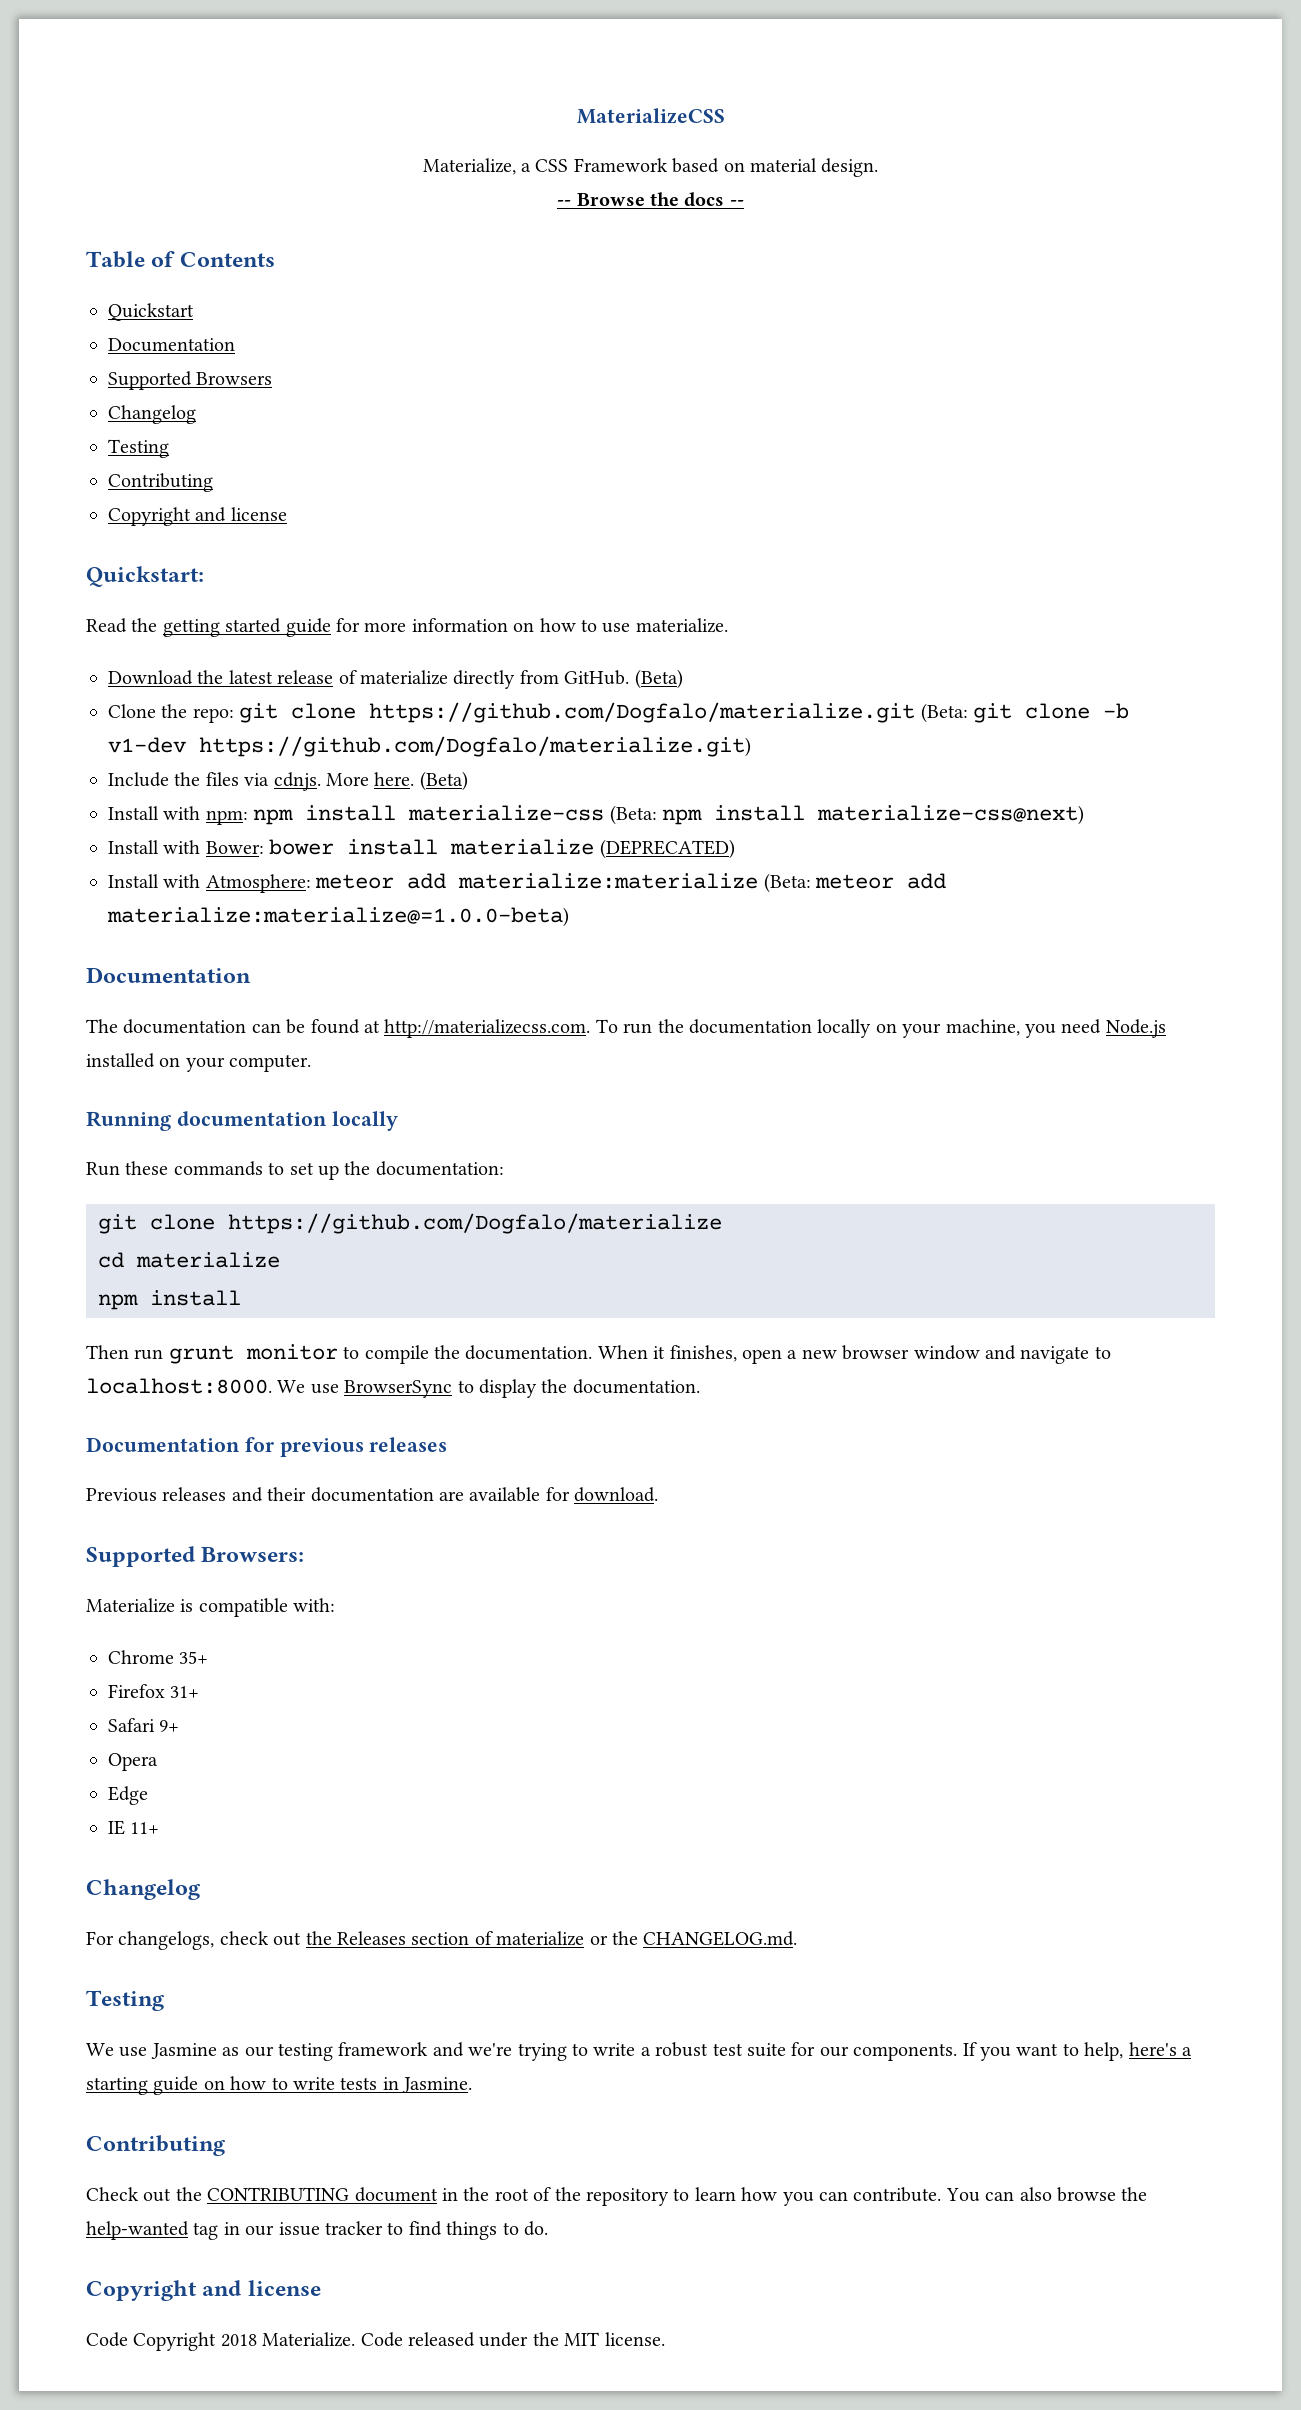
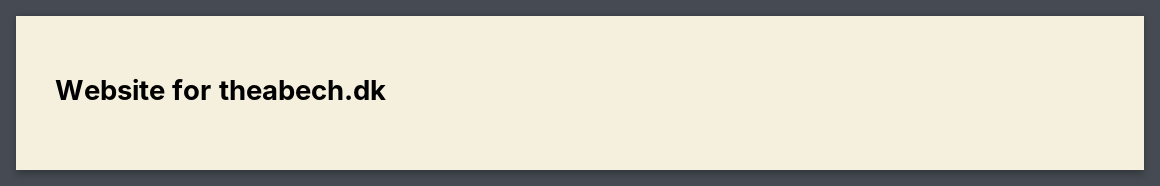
- MaterializeCSS
- Materialize, a CSS Framework based on material design.
- -- Browse the docs --
- Table of Contents
- Quickstart
- Documentation
- Supported Browsers
- Changelog
- Testing
- Contributing
- Copyright and license
- Quickstart:
- Read the getting started guide for more information on how to use materialize.
- Download the latest release of materialize directly from GitHub. (Beta)
- Clone the repo: git clone https://github.com/Dogfalo/materialize.git (Beta: git clone -b v1-dev https://github.com/Dogfalo/materialize.git)
- Include the files via cdnjs. More here. (Beta)
- Install with npm: npm install materialize-css (Beta: npm install materialize-css@next)
- Install with Bower: bower install materialize (DEPRECATED)
- Install with Atmosphere: meteor add materialize:materialize (Beta: meteor add materialize:materialize@=1.0.0-beta)
- Documentation
- The documentation can be found at http://materializecss.com. To run the documentation locally on your machine, you need Node.js installed on your computer.
- Running documentation locally
- Run these commands to set up the documentation:
- git clone https://github.com/Dogfalo/materialize
- cd materialize
- npm install
- Then run grunt monitor to compile the documentation. When it finishes, open a new browser window and navigate to localhost:8000. We use BrowserSync to display the documentation.
- Documentation for previous releases
- Previous releases and their documentation are available for download.
- Supported Browsers:
- Materialize is compatible with:
- Chrome 35+
- Firefox 31+
- Safari 9+
- Opera
- Edge
- IE 11+
- Changelog
- For changelogs, check out the Releases section of materialize or the CHANGELOG.md.
- Testing
- We use Jasmine as our testing framework and we're trying to write a robust test suite for our components. If you want to help, here's a starting guide on how to write tests in Jasmine.
- Contributing
- Check out the CONTRIBUTING document in the root of the repository to learn how you can contribute. You can also browse the help-wanted tag in our issue tracker to find things to do.
- Copyright and license
- Code Copyright 2018 Materialize. Code released under the MIT license.
+ Website for theabech.dk

